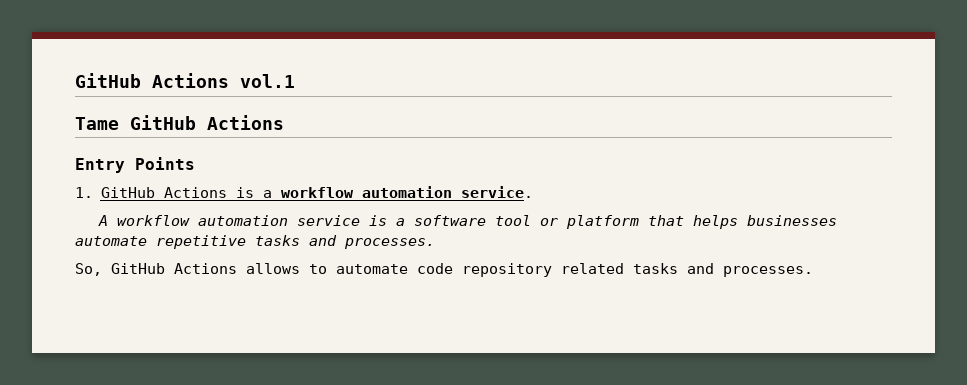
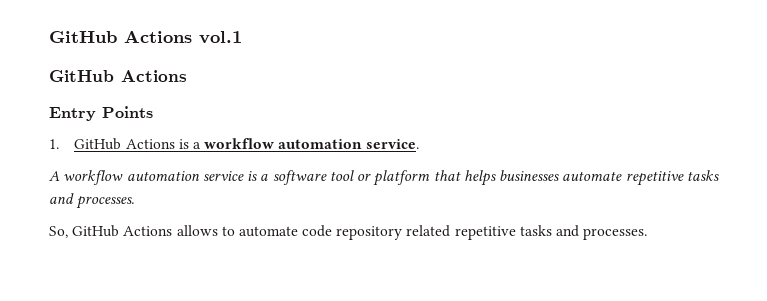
  GitHub Actions vol.1
- Tame GitHub Actions
+ GitHub Actions
- So, GitHub Actions allows to automate code repository related tasks and processes.
+ So, GitHub Actions allows to automate code repository related repetitive tasks and processes.

